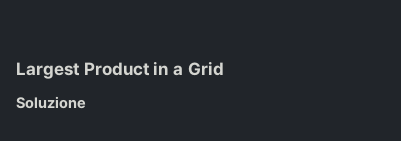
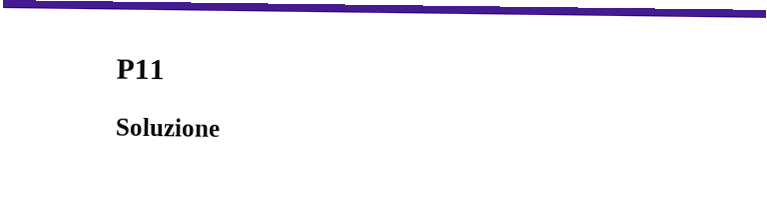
- Largest Product in a Grid
+ P11

